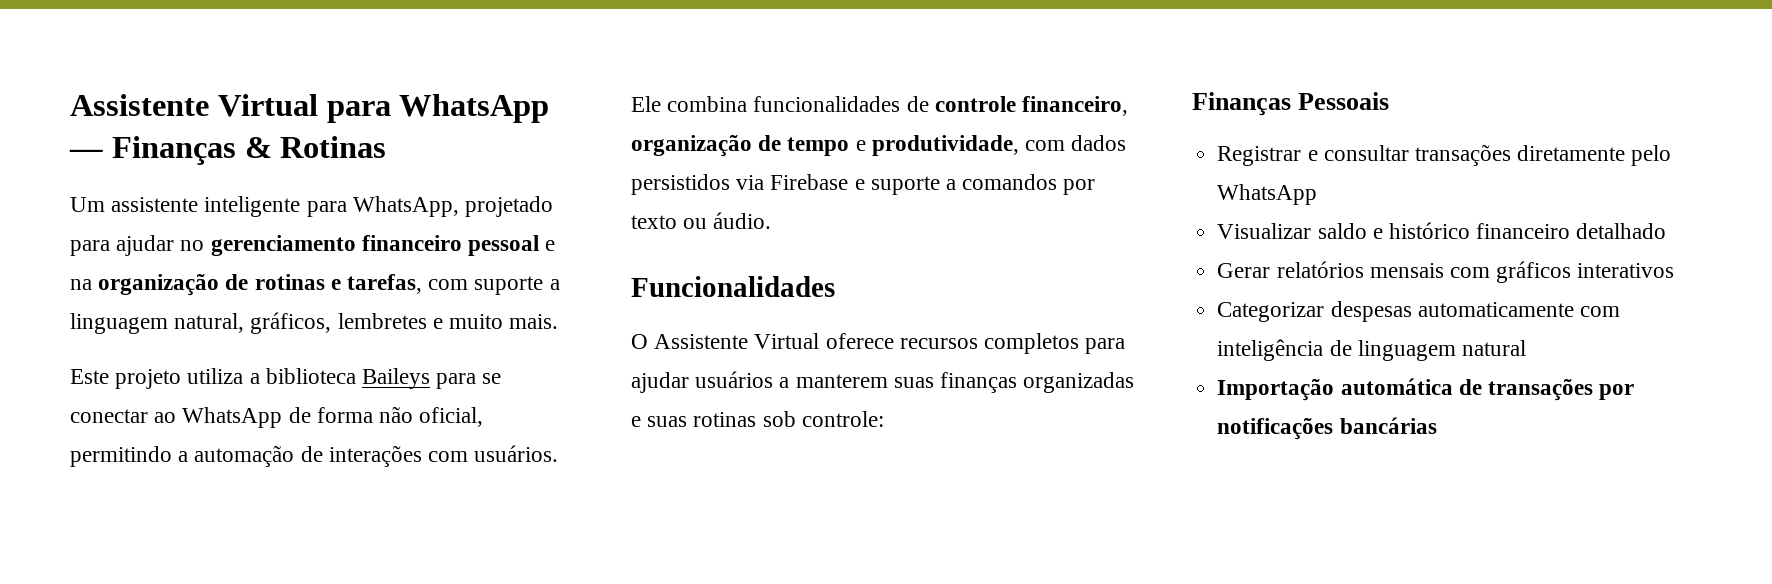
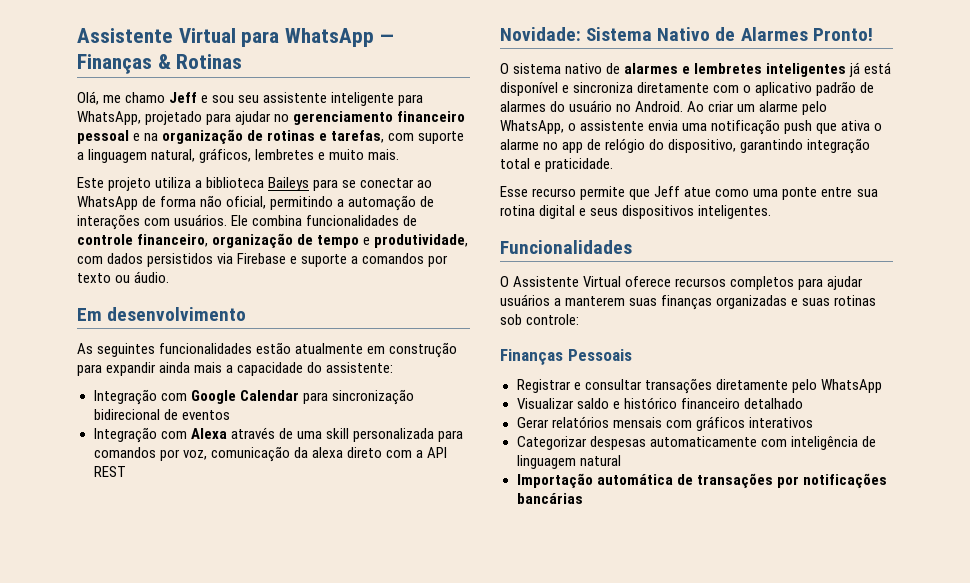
- Um assistente inteligente para WhatsApp, projetado para ajudar no gerenciamento financeiro pessoal e na organização de rotinas e tarefas, com suporte a linguagem natural, gráficos, lembretes e muito mais.
+ Olá, me chamo Jeff e sou seu assistente inteligente para WhatsApp, projetado para ajudar no gerenciamento financeiro pessoal e na organização de rotinas e tarefas, com suporte a linguagem natural, gráficos, lembretes e muito mais.
+ Em desenvolvimento
+ As seguintes funcionalidades estão atualmente em construção para expandir ainda mais a capacidade do assistente:
+ Integração com Google Calendar para sincronização bidirecional de eventos
+ Integração com Alexa através de uma skill personalizada para comandos por voz, comunicação da alexa direto com a API REST
+ Novidade: Sistema Nativo de Alarmes Pronto!
+ O sistema nativo de alarmes e lembretes inteligentes já está disponível e sincroniza diretamente com o aplicativo padrão de alarmes do usuário no Android. Ao criar um alarme pelo WhatsApp, o assistente envia uma notificação push que ativa o alarme no app de relógio do dispositivo, garantindo integração total e praticidade.
+ Esse recurso permite que Jeff atue como uma ponte entre sua rotina digital e seus dispositivos inteligentes.

